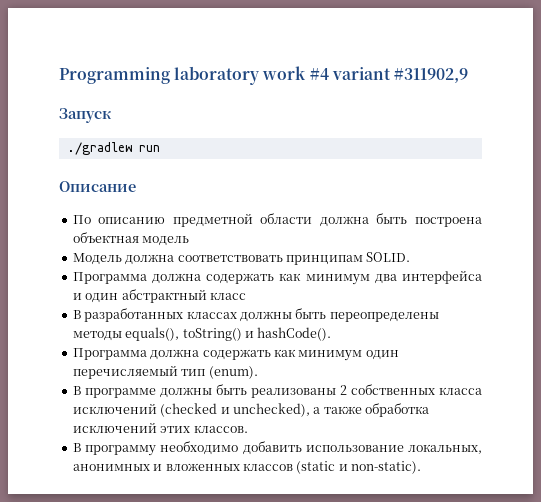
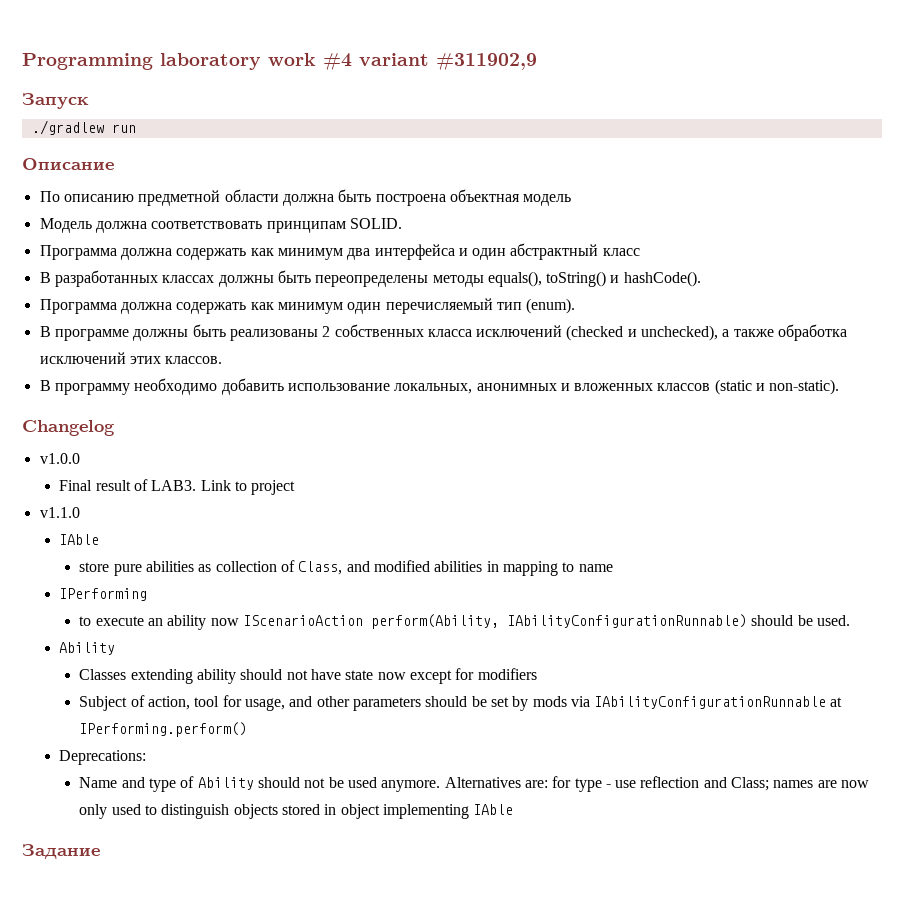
+ Changelog
+ v1.0.0
+ Final result of LAB3. Link to project
+ v1.1.0
+ IAble
+ store pure abilities as collection of Class, and modified abilities in mapping to name
+ IPerforming
+ to execute an ability now IScenarioAction perform(Ability, IAbilityConfigurationRunnable) should be used.
+ Ability
+ Classes extending ability should not have state now except for modifiers
+ Subject of action, tool for usage, and other parameters should be set by mods via IAbilityConfigurationRunnable at IPerforming.perform()
+ Deprecations:
+ Name and type of Ability should not be used anymore. Alternatives are: for type - use reflection and Class; names are now only used to distinguish objects stored in object implementing IAble
+ Задание

